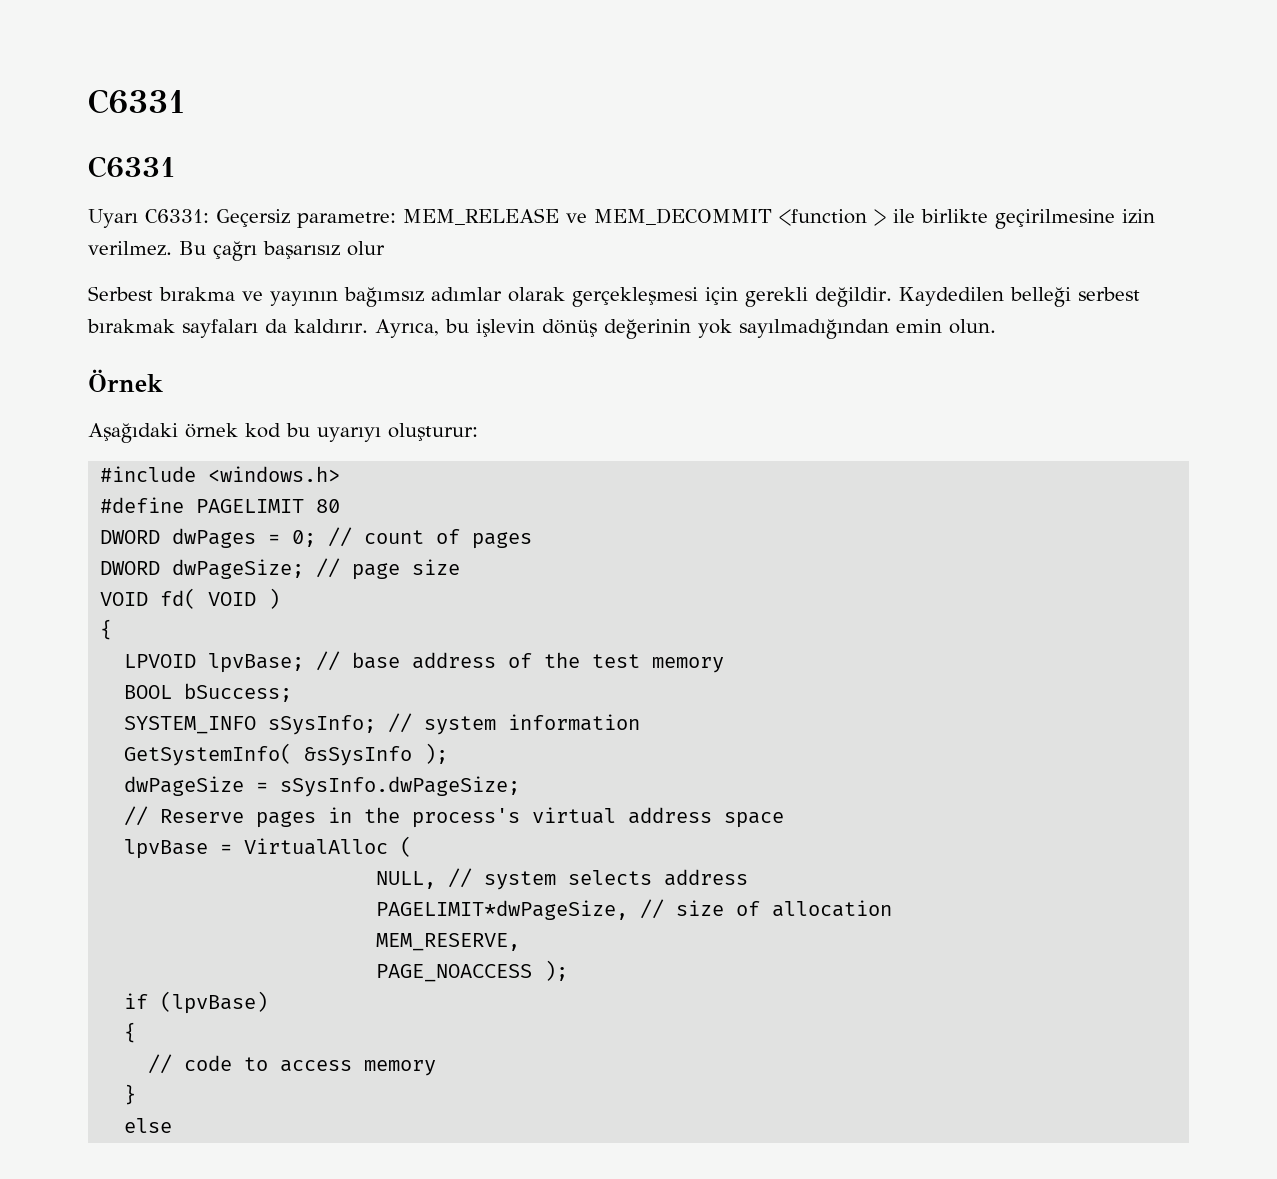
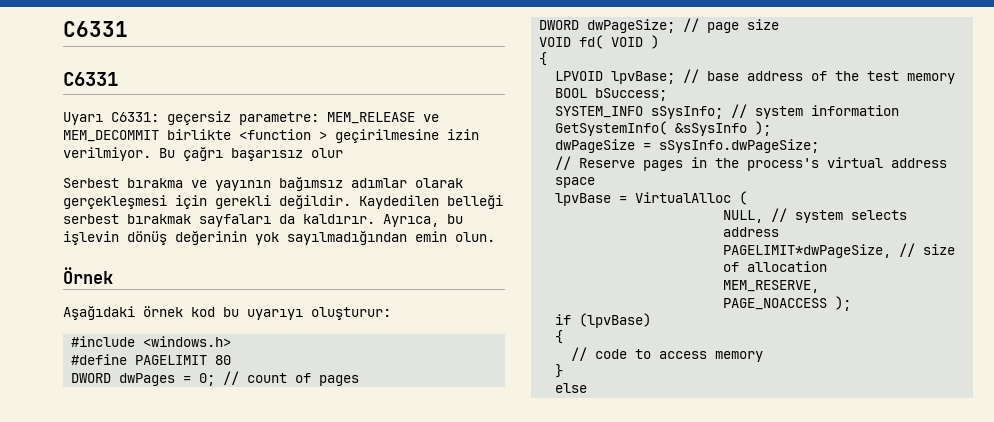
- Uyarı C6331: Geçersiz parametre: MEM_RELEASE ve MEM_DECOMMIT <function > ile birlikte geçirilmesine izin verilmez.
+ Uyarı C6331: geçersiz parametre: MEM_RELEASE ve MEM_DECOMMIT birlikte <function > geçirilmesine izin verilmiyor.

